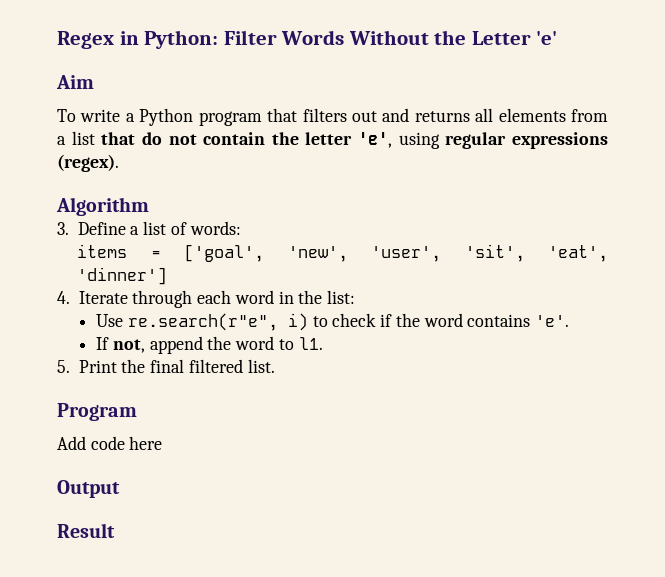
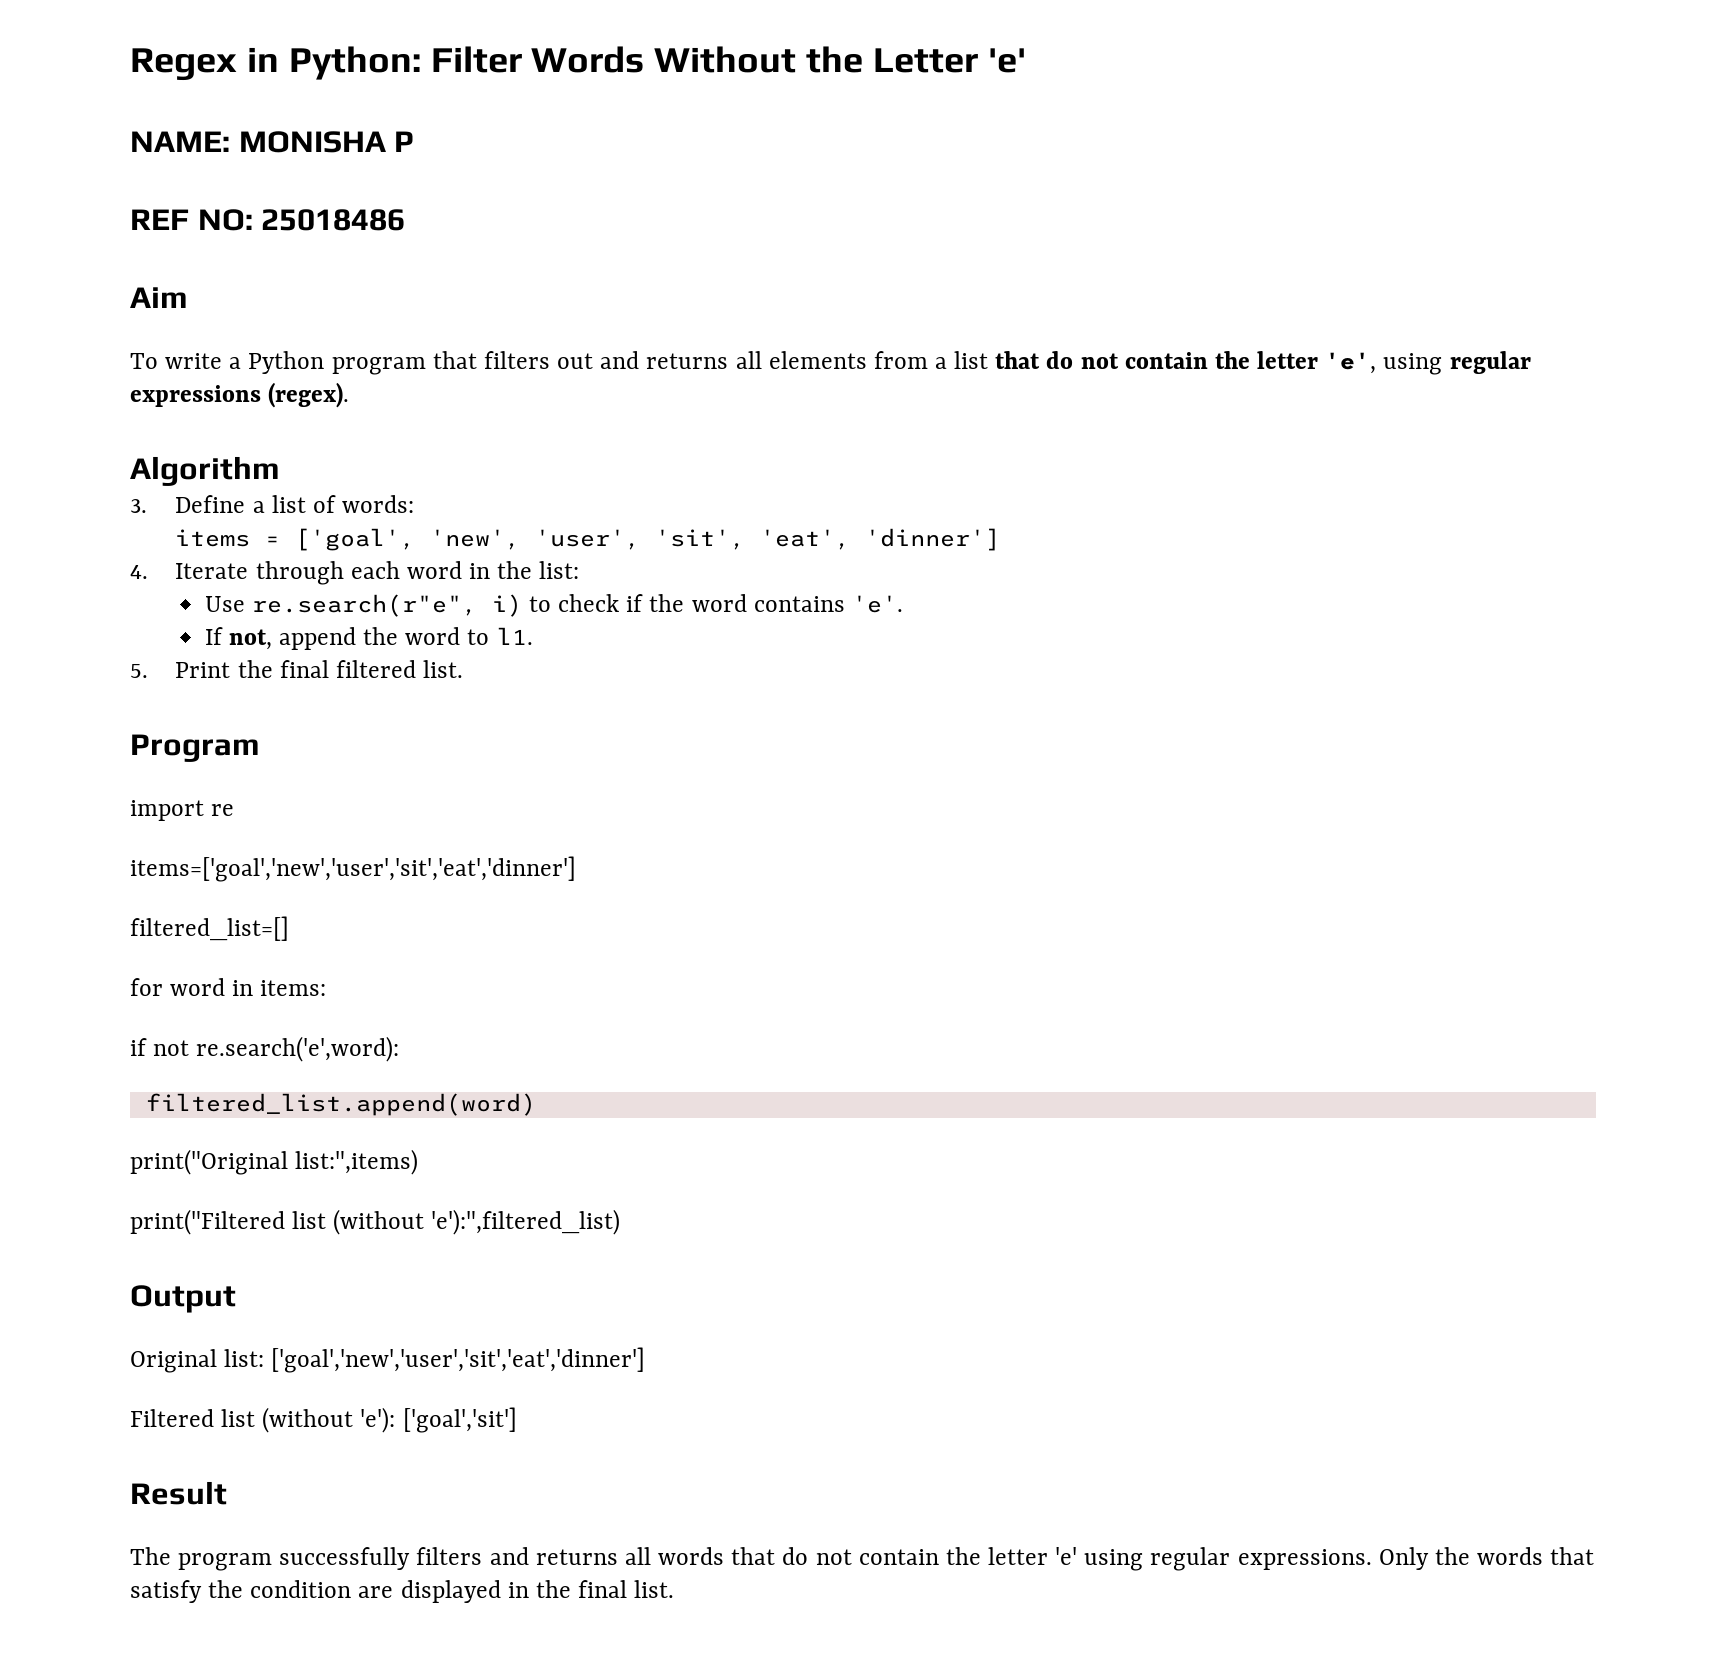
+ NAME: MONISHA P
+ REF NO: 25018486
- Add code here
+ import re
+ items=['goal','new','user','sit','eat','dinner']
+ filtered_list=[]
+ for word in items:
+ if not re.search('e',word):
+ filtered_list.append(word)
+ print("Original list:",items)
+ print("Filtered list (without 'e'):",filtered_list)
  Output
+ Original list: ['goal','new','user','sit','eat','dinner']
+ Filtered list (without 'e'): ['goal','sit']
  Result
+ The program successfully filters and returns all words that do not contain the letter 'e' using regular expressions. Only the words that satisfy the condition are displayed in the final list.

